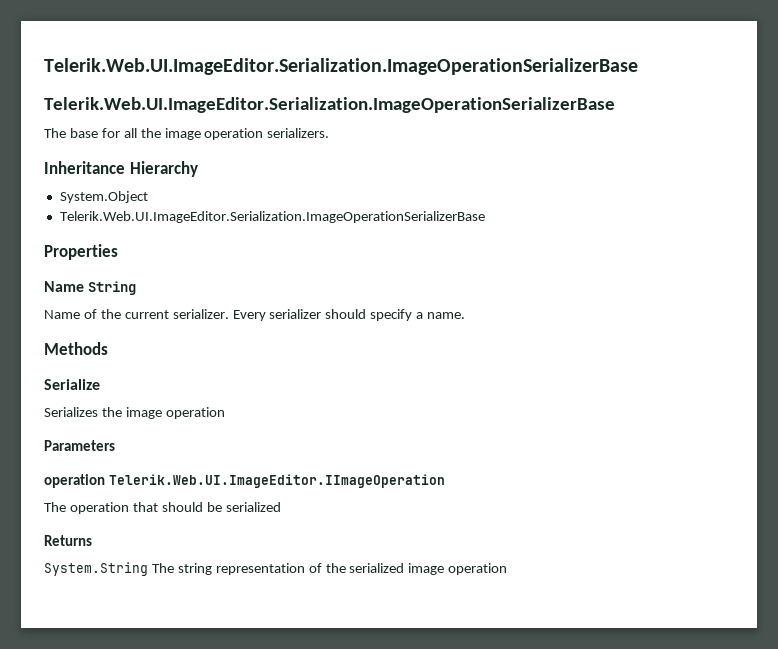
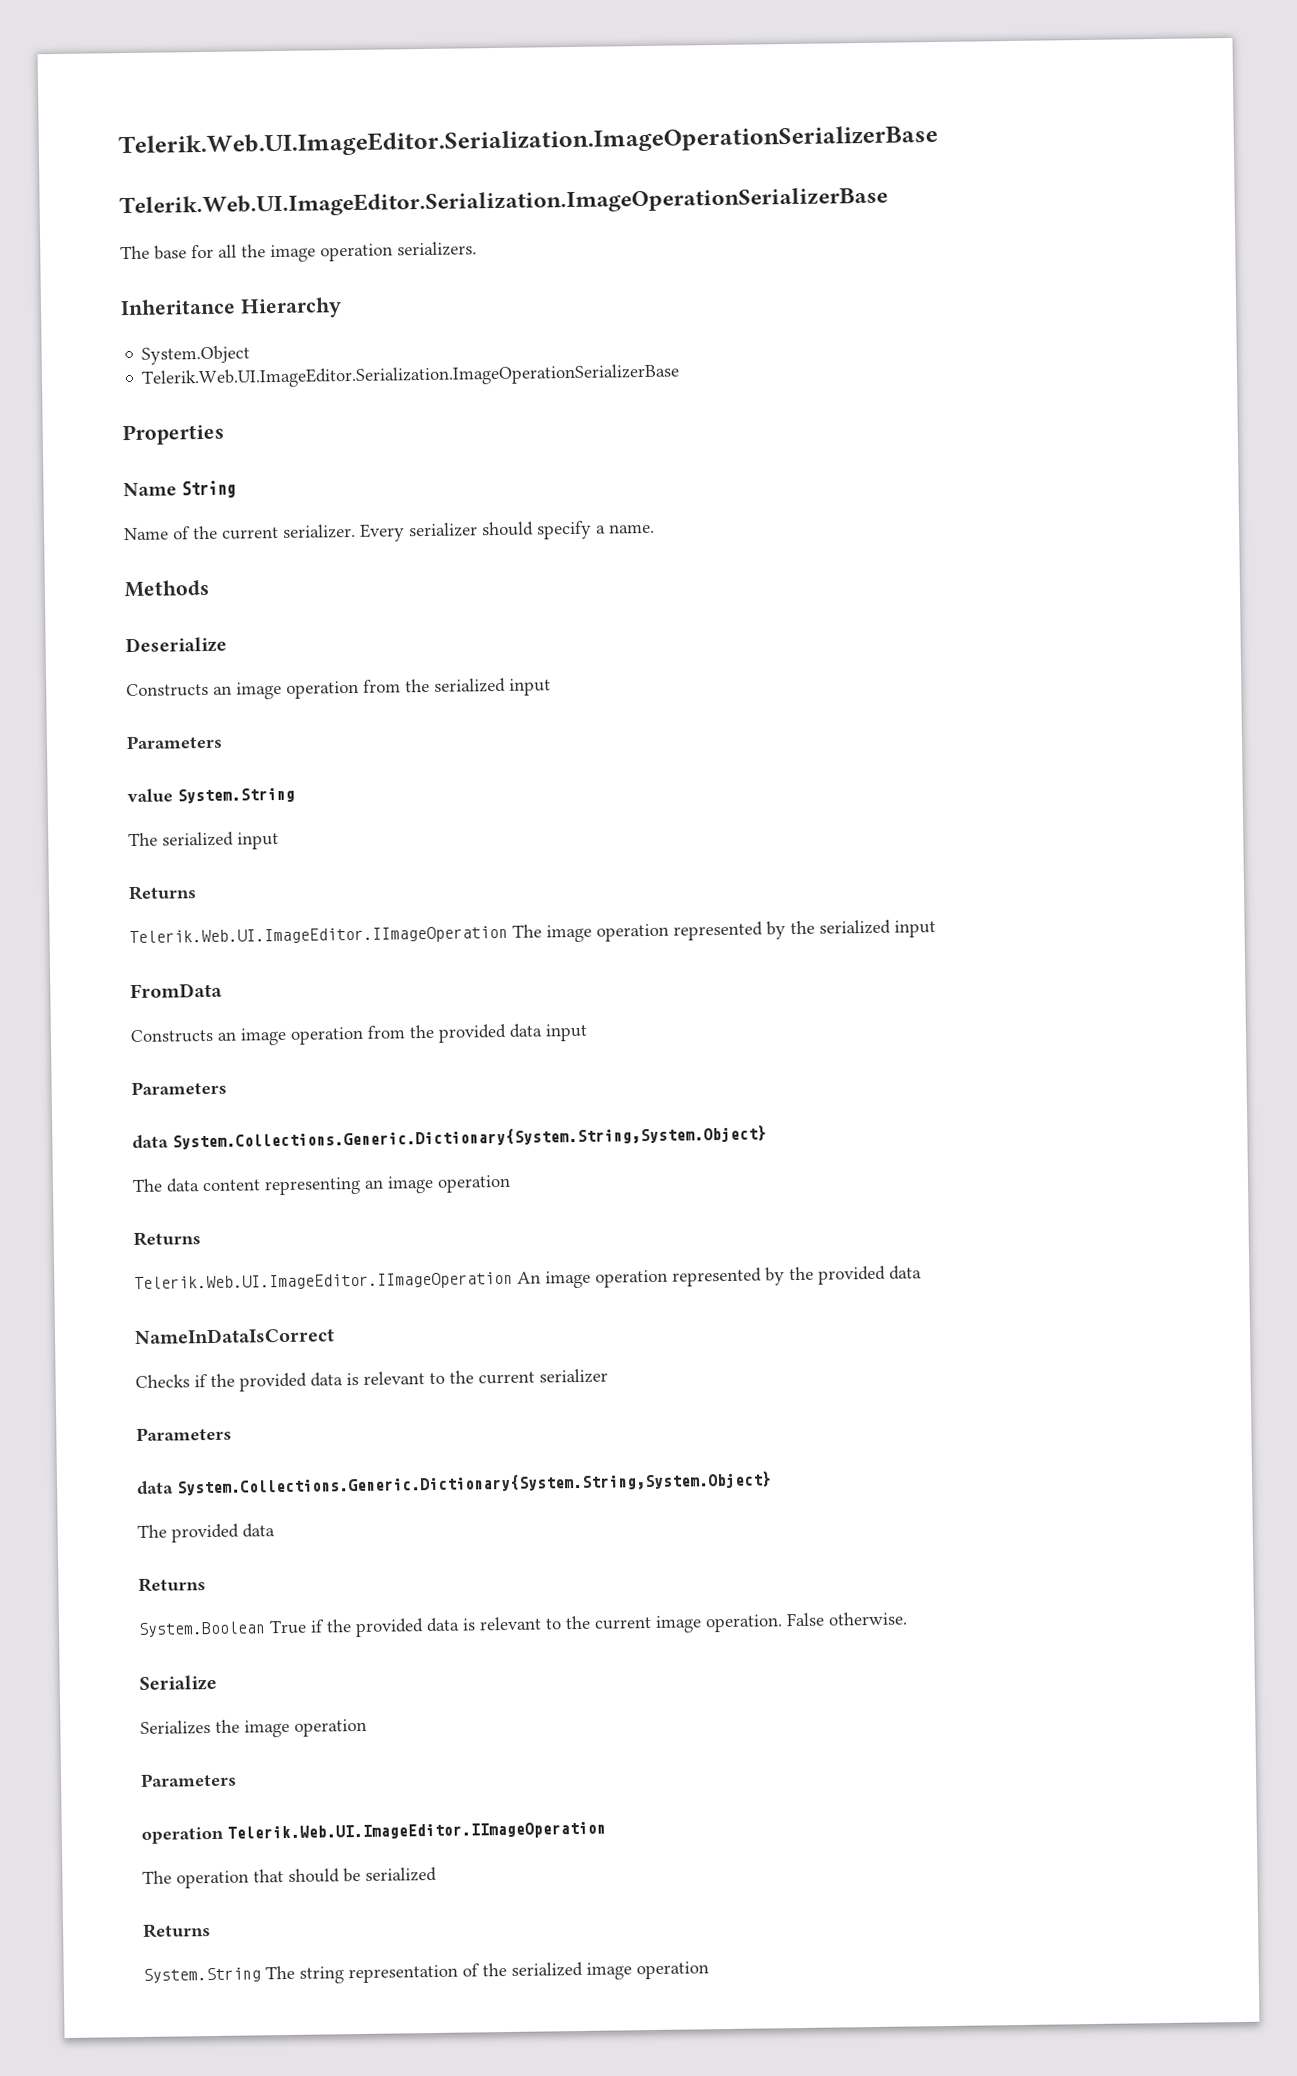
+ Deserialize
+ Constructs an image operation from the serialized input
+ Parameters
+ value System.String
+ The serialized input
+ Returns
+ Telerik.Web.UI.ImageEditor.IImageOperation The image operation represented by the serialized input
+ FromData
+ Constructs an image operation from the provided data input
+ Parameters
+ data System.Collections.Generic.Dictionary{System.String,System.Object}
+ The data content representing an image operation
+ Returns
+ Telerik.Web.UI.ImageEditor.IImageOperation An image operation represented by the provided data
+ NameInDataIsCorrect
+ Checks if the provided data is relevant to the current serializer
+ Parameters
+ data System.Collections.Generic.Dictionary{System.String,System.Object}
+ The provided data
+ Returns
+ System.Boolean True if the provided data is relevant to the current image operation. False otherwise.

